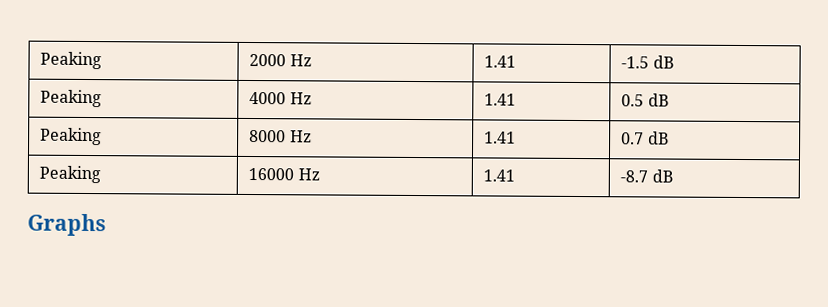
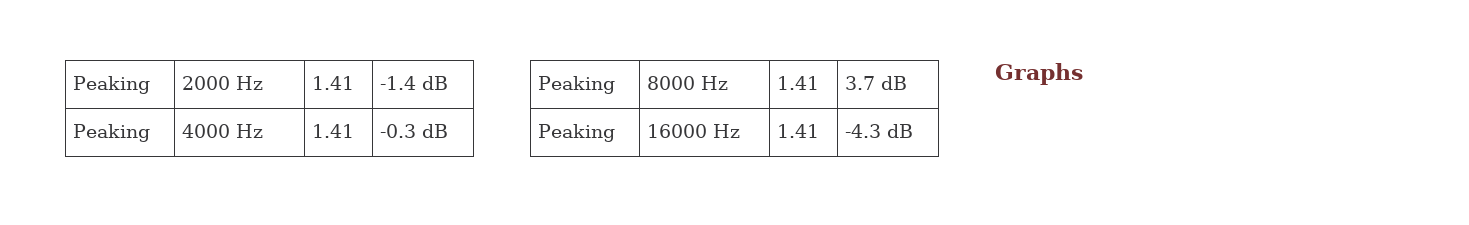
- Peaking | 2000 Hz | 1.41 | -1.5 dB
+ Peaking | 2000 Hz | 1.41 | -1.4 dB
- Peaking | 4000 Hz | 1.41 | 0.5 dB
+ Peaking | 4000 Hz | 1.41 | -0.3 dB
- Peaking | 8000 Hz | 1.41 | 0.7 dB
+ Peaking | 8000 Hz | 1.41 | 3.7 dB
- Peaking | 16000 Hz | 1.41 | -8.7 dB
+ Peaking | 16000 Hz | 1.41 | -4.3 dB

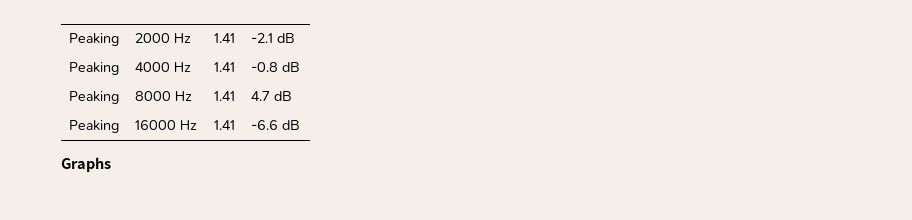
- Peaking | 2000 Hz | 1.41 | -1.4 dB
+ Peaking | 2000 Hz | 1.41 | -2.1 dB
- Peaking | 4000 Hz | 1.41 | -0.3 dB
+ Peaking | 4000 Hz | 1.41 | -0.8 dB
- Peaking | 8000 Hz | 1.41 | 3.7 dB
+ Peaking | 8000 Hz | 1.41 | 4.7 dB
- Peaking | 16000 Hz | 1.41 | -4.3 dB
+ Peaking | 16000 Hz | 1.41 | -6.6 dB

